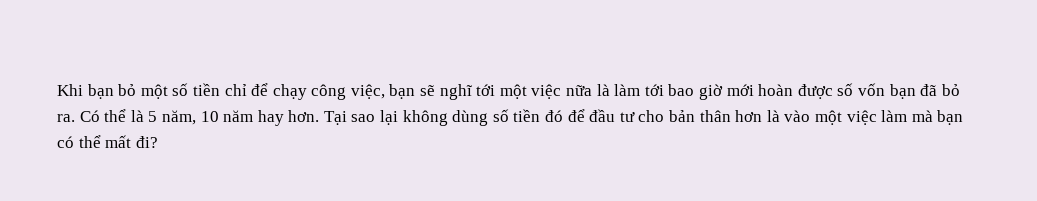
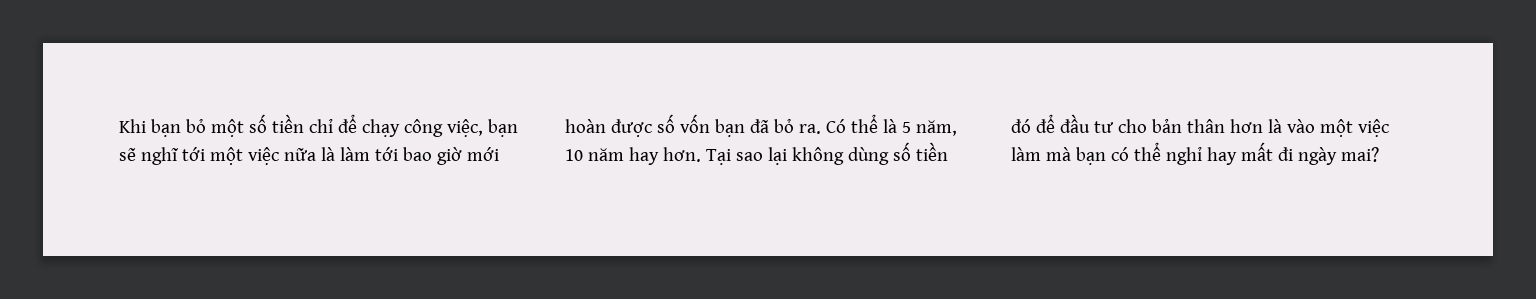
- Tại sao lại không dùng số tiền đó để đầu tư cho bản thân hơn là vào một việc làm mà bạn có thể mất đi?
+ Tại sao lại không dùng số tiền đó để đầu tư cho bản thân hơn là vào một việc làm mà bạn có thể nghỉ hay mất đi ngày mai?

